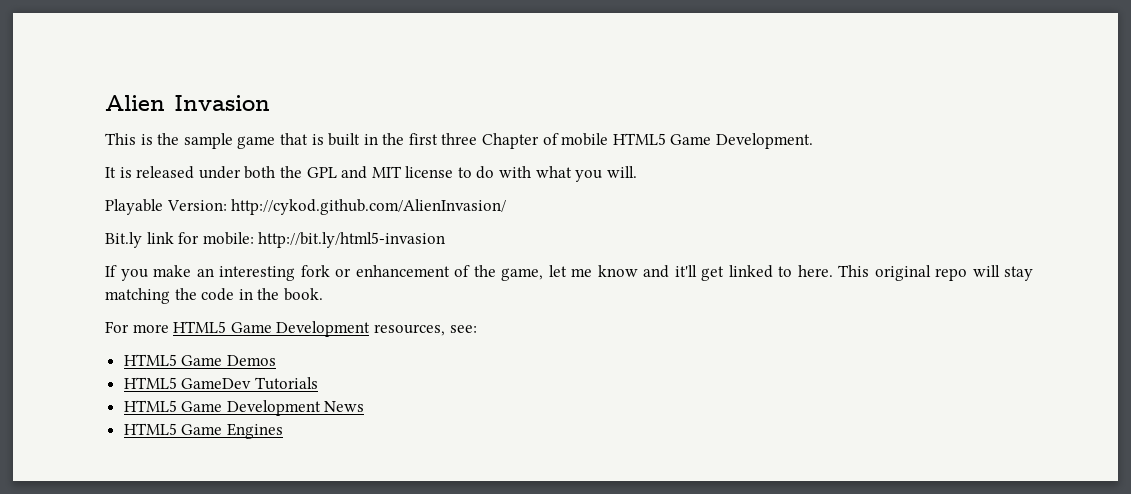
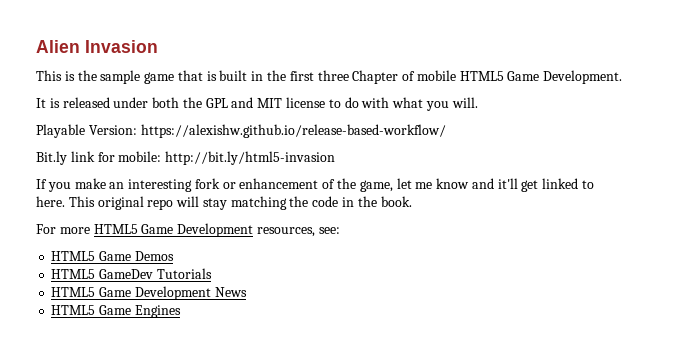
- Playable Version: http://cykod.github.com/AlienInvasion/
+ Playable Version: https://alexishw.github.io/release-based-workflow/

